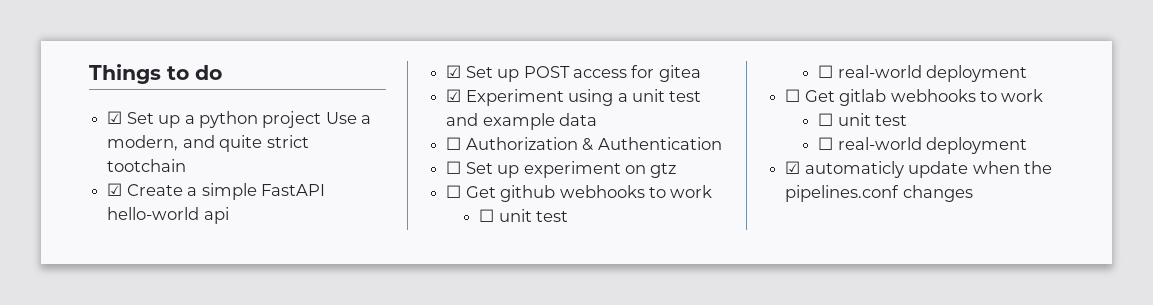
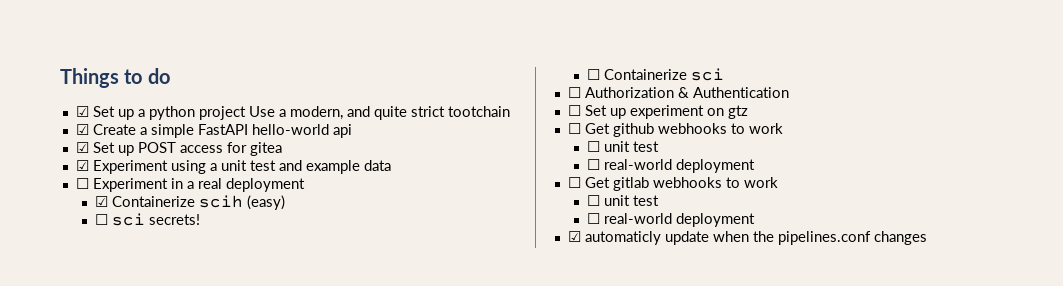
+ ☐ Experiment in a real deployment
+ ☑ Containerize scih (easy)
+ ☐ sci secrets!
+ ☐ Containerize sci

